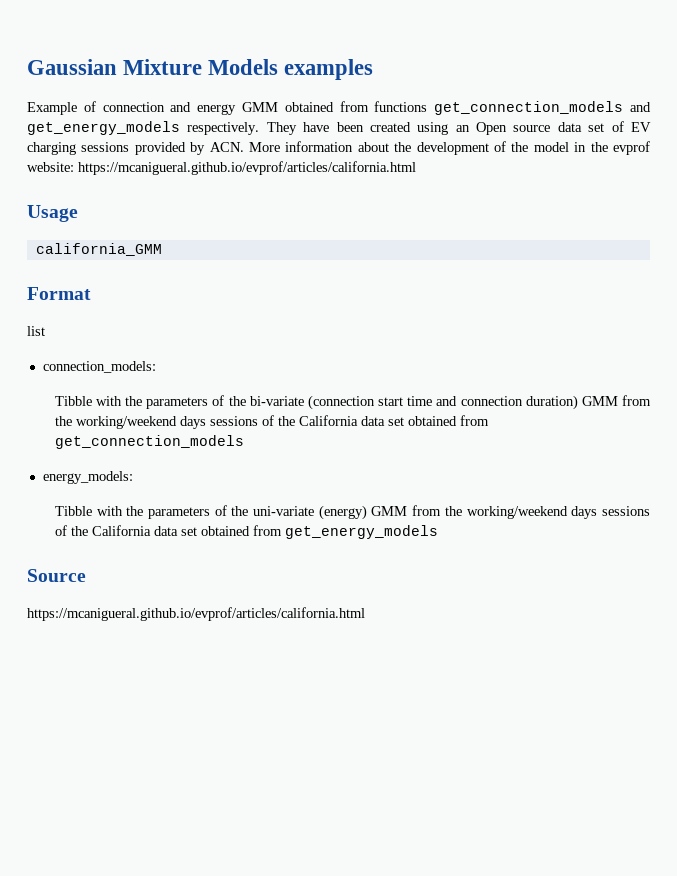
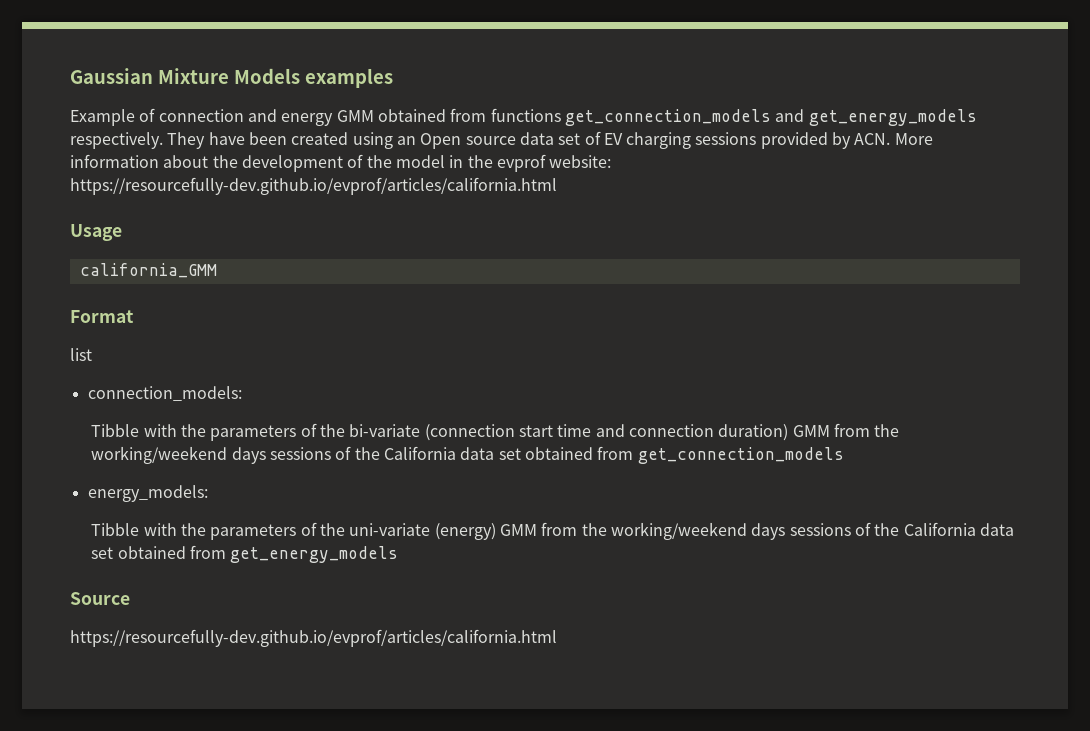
- They have been created using an Open source data set of EV charging sessions provided by ACN. More information about the development of the model in the evprof website: https://mcanigueral.github.io/evprof/articles/california.html
+ They have been created using an Open source data set of EV charging sessions provided by ACN. More information about the development of the model in the evprof website: https://resourcefully-dev.github.io/evprof/articles/california.html
  Source
- https://mcanigueral.github.io/evprof/articles/california.html
+ https://resourcefully-dev.github.io/evprof/articles/california.html

